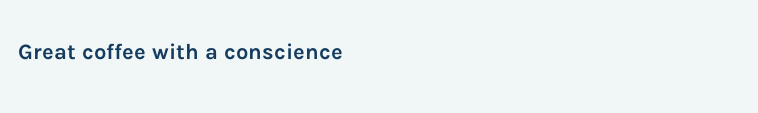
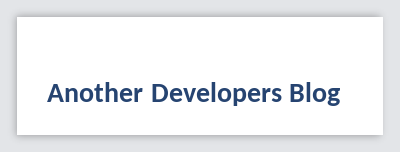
- Great coffee with a conscience
+ Another Developers Blog

